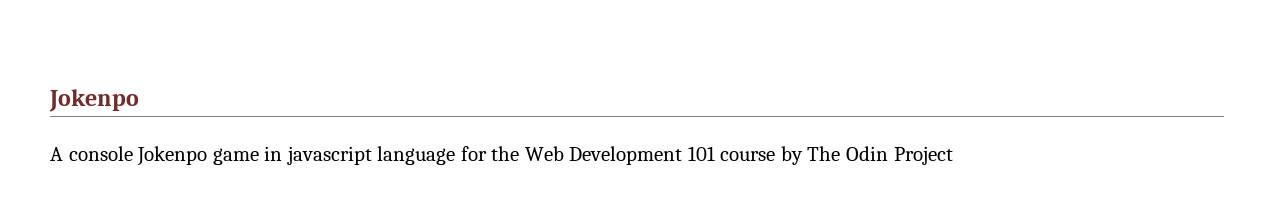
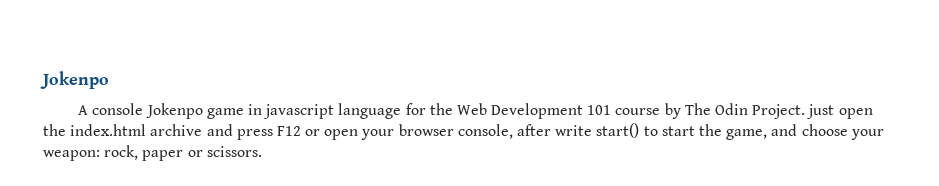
- A console Jokenpo game in javascript language for the Web Development 101 course by The Odin Project
+ A console Jokenpo game in javascript language for the Web Development 101 course by The Odin Project. just open the index.html archive and press F12 or open your browser console, after write start() to start the game, and choose your weapon: rock, paper or scissors.

